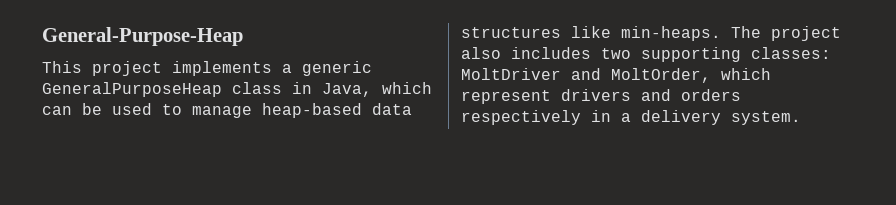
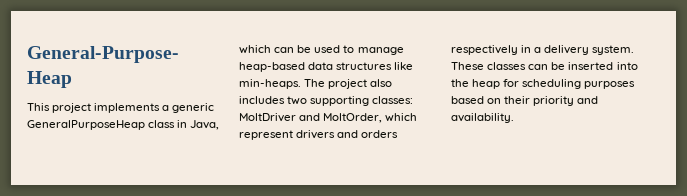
+ These classes can be inserted into the heap for scheduling purposes based on their priority and availability.

